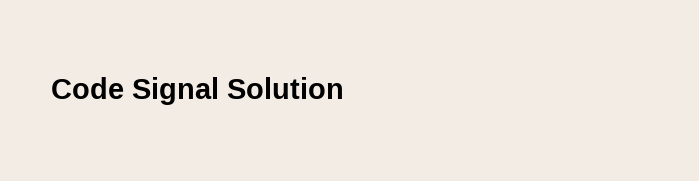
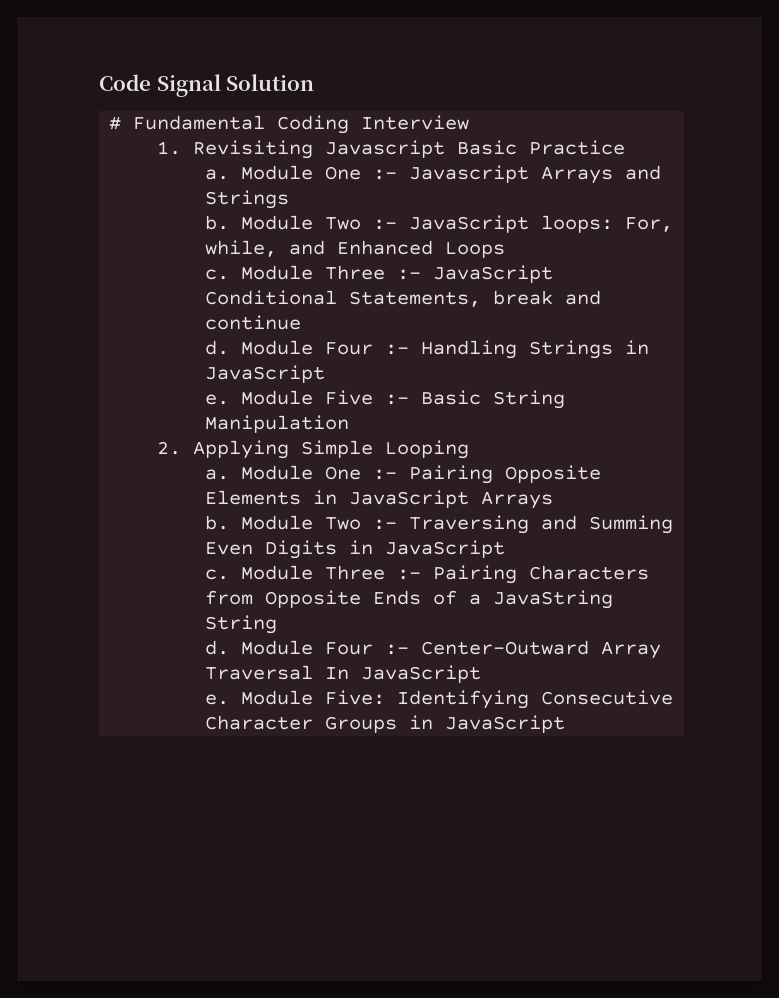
+ # Fundamental Coding Interview
+ 1. Revisiting Javascript Basic Practice
+ a. Module One :- Javascript Arrays and Strings
+ b. Module Two :- JavaScript loops: For, while, and Enhanced Loops
+ c. Module Three :- JavaScript Conditional Statements, break and continue
+ d. Module Four :- Handling Strings in JavaScript
+ e. Module Five :- Basic String Manipulation
+ 2. Applying Simple Looping
+ a. Module One :- Pairing Opposite Elements in JavaScript Arrays
+ b. Module Two :- Traversing and Summing Even Digits in JavaScript
+ c. Module Three :- Pairing Characters from Opposite Ends of a JavaString String
+ d. Module Four :- Center-Outward Array Traversal In JavaScript
+ e. Module Five: Identifying Consecutive Character Groups in JavaScript

